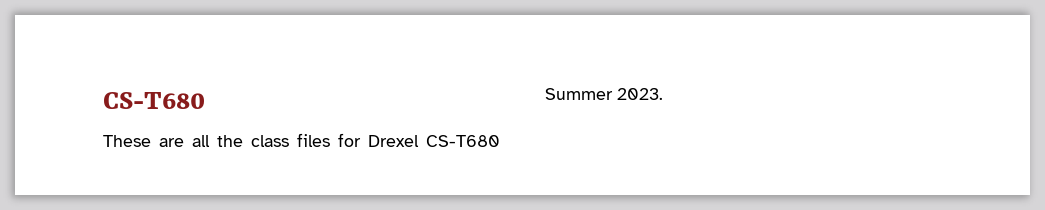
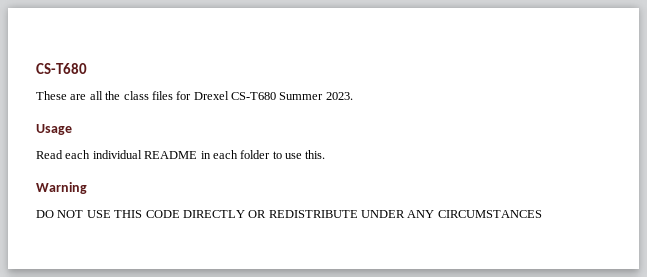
+ Usage
+ Read each individual README in each folder to use this.
+ Warning
+ DO NOT USE THIS CODE DIRECTLY OR REDISTRIBUTE UNDER ANY CIRCUMSTANCES

